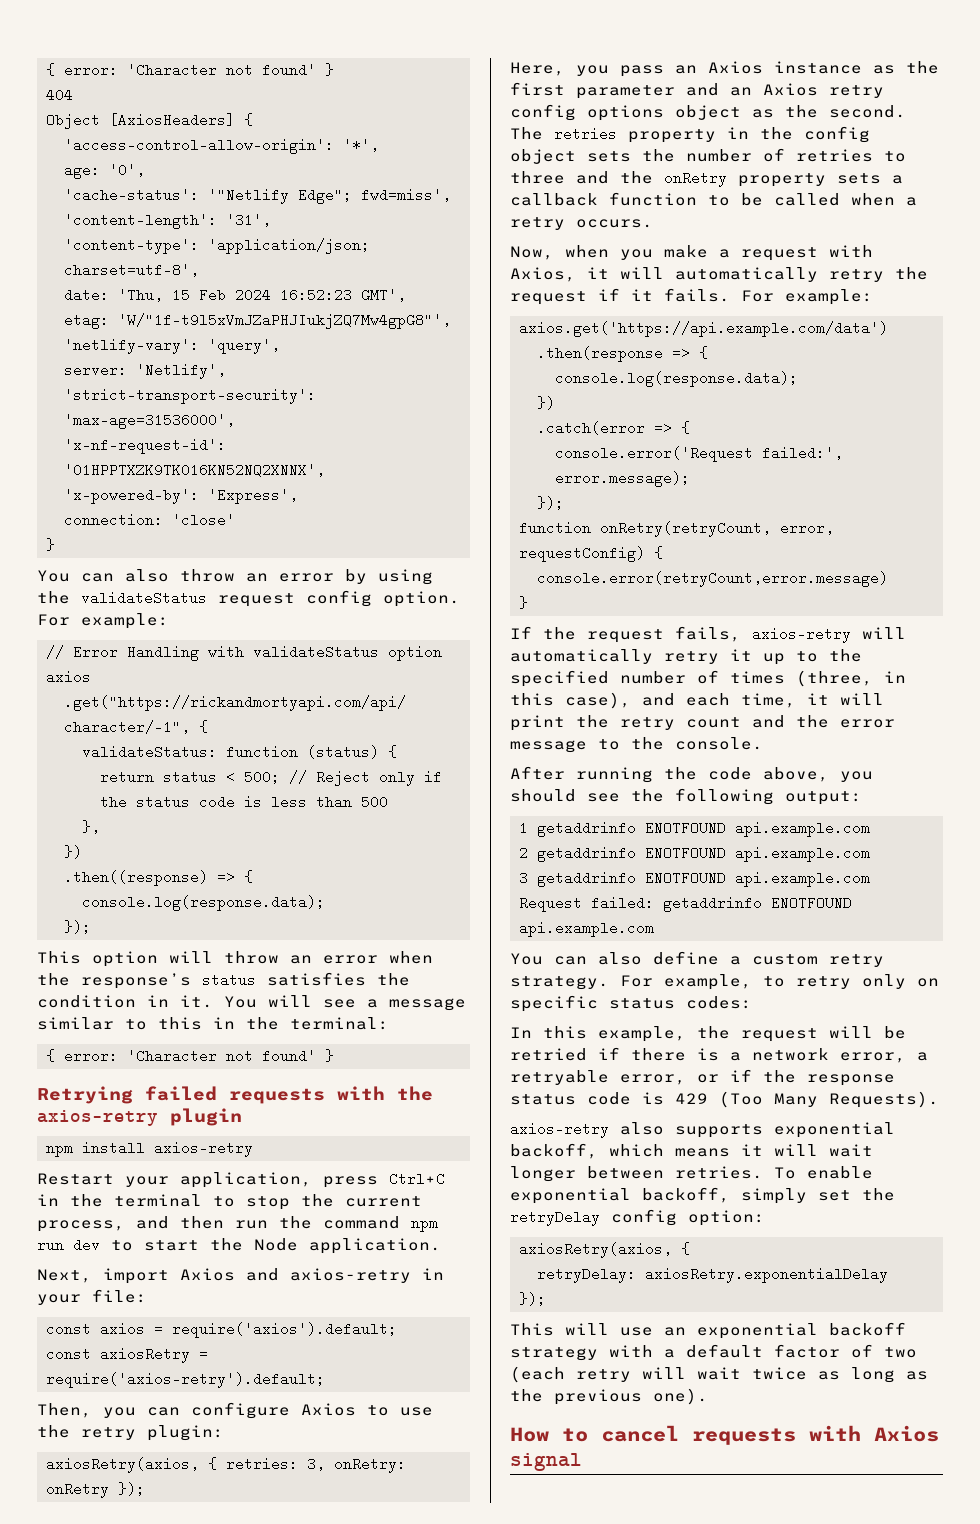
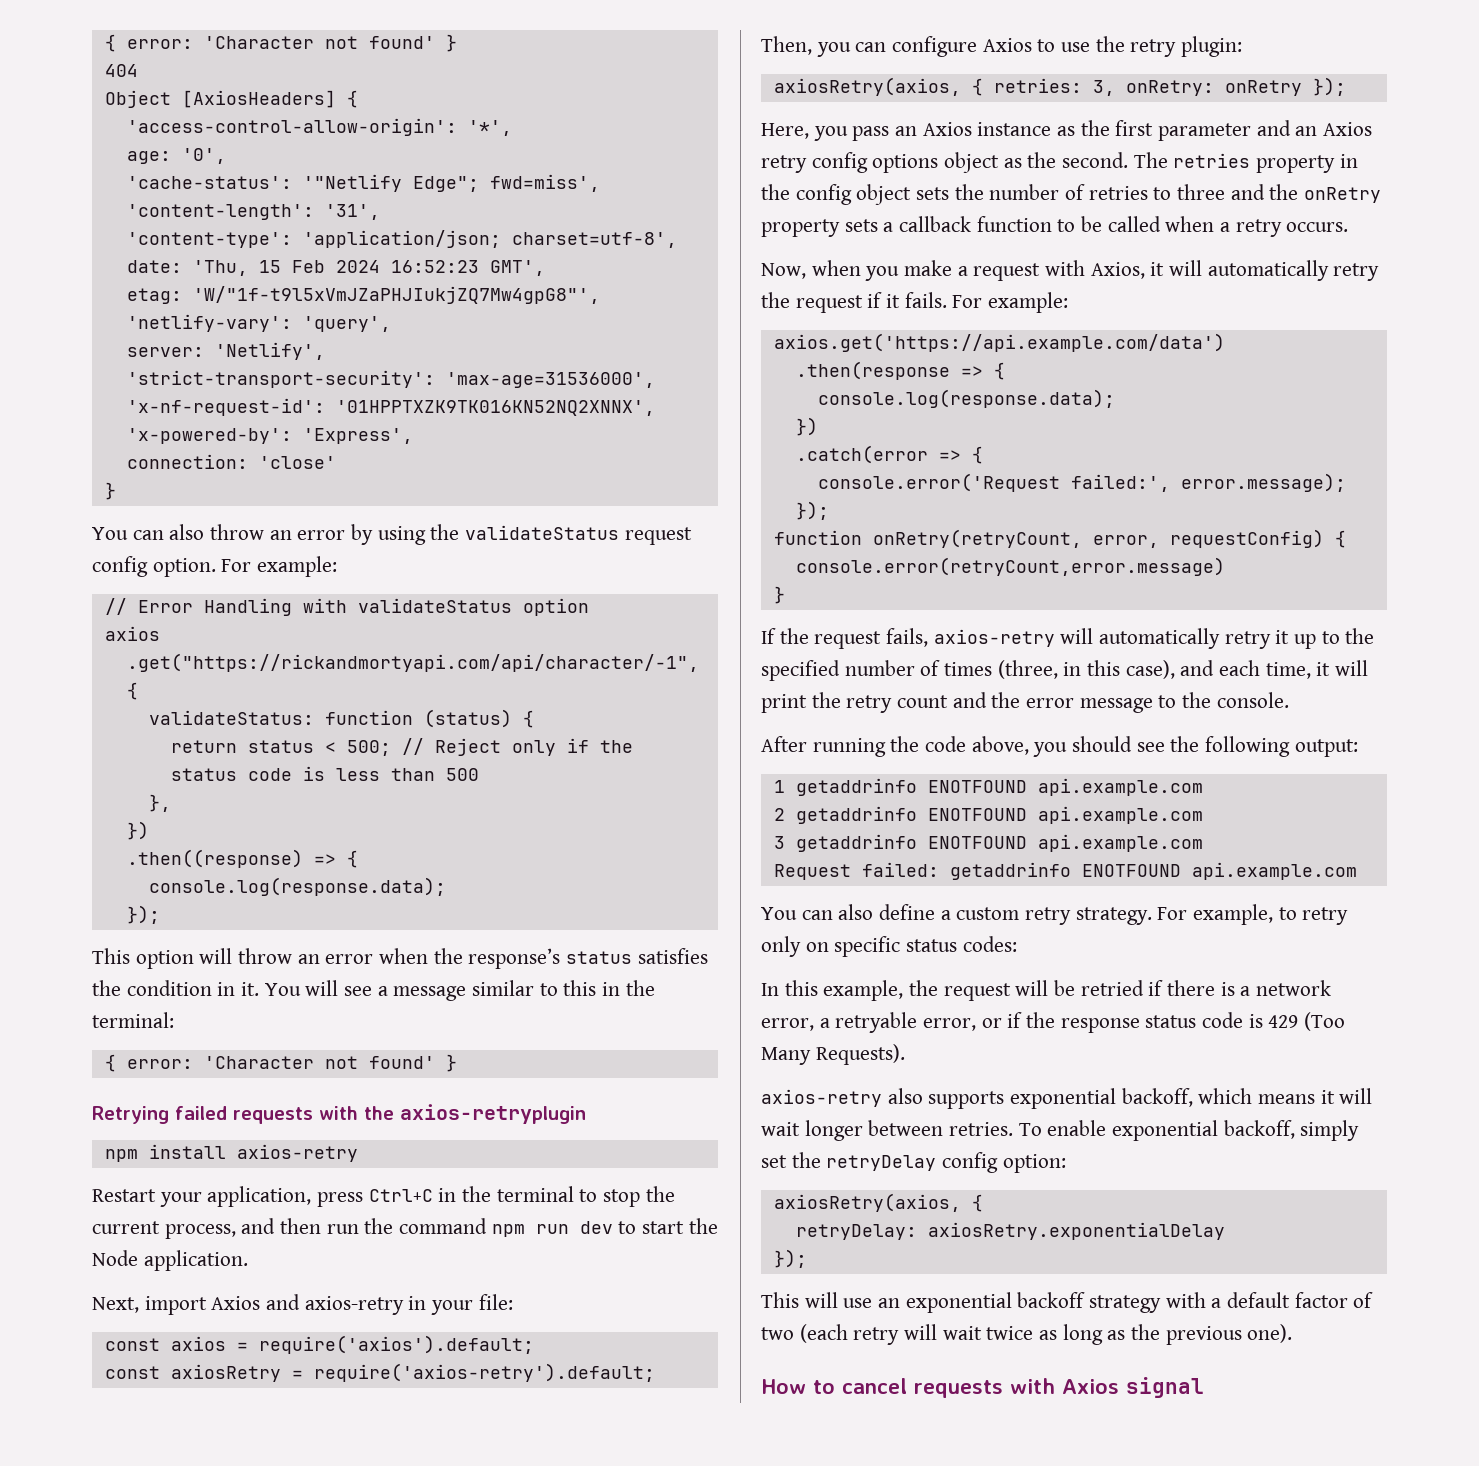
- Retrying failed requests with the axios-retry plugin
+ Retrying failed requests with the axios-retryplugin

